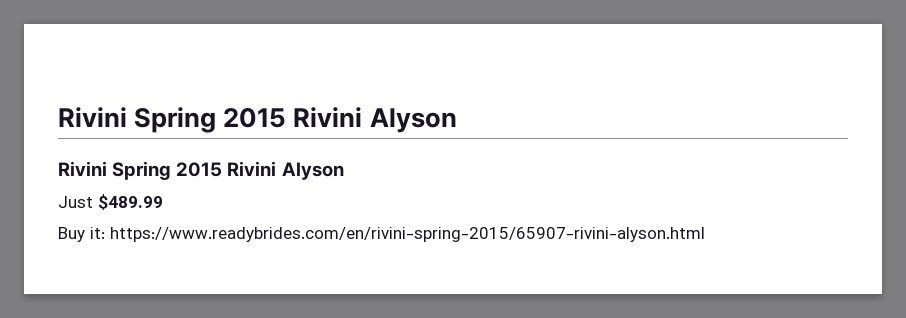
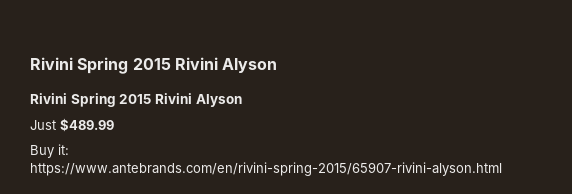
- Buy it: https://www.readybrides.com/en/rivini-spring-2015/65907-rivini-alyson.html
+ Buy it: https://www.antebrands.com/en/rivini-spring-2015/65907-rivini-alyson.html

